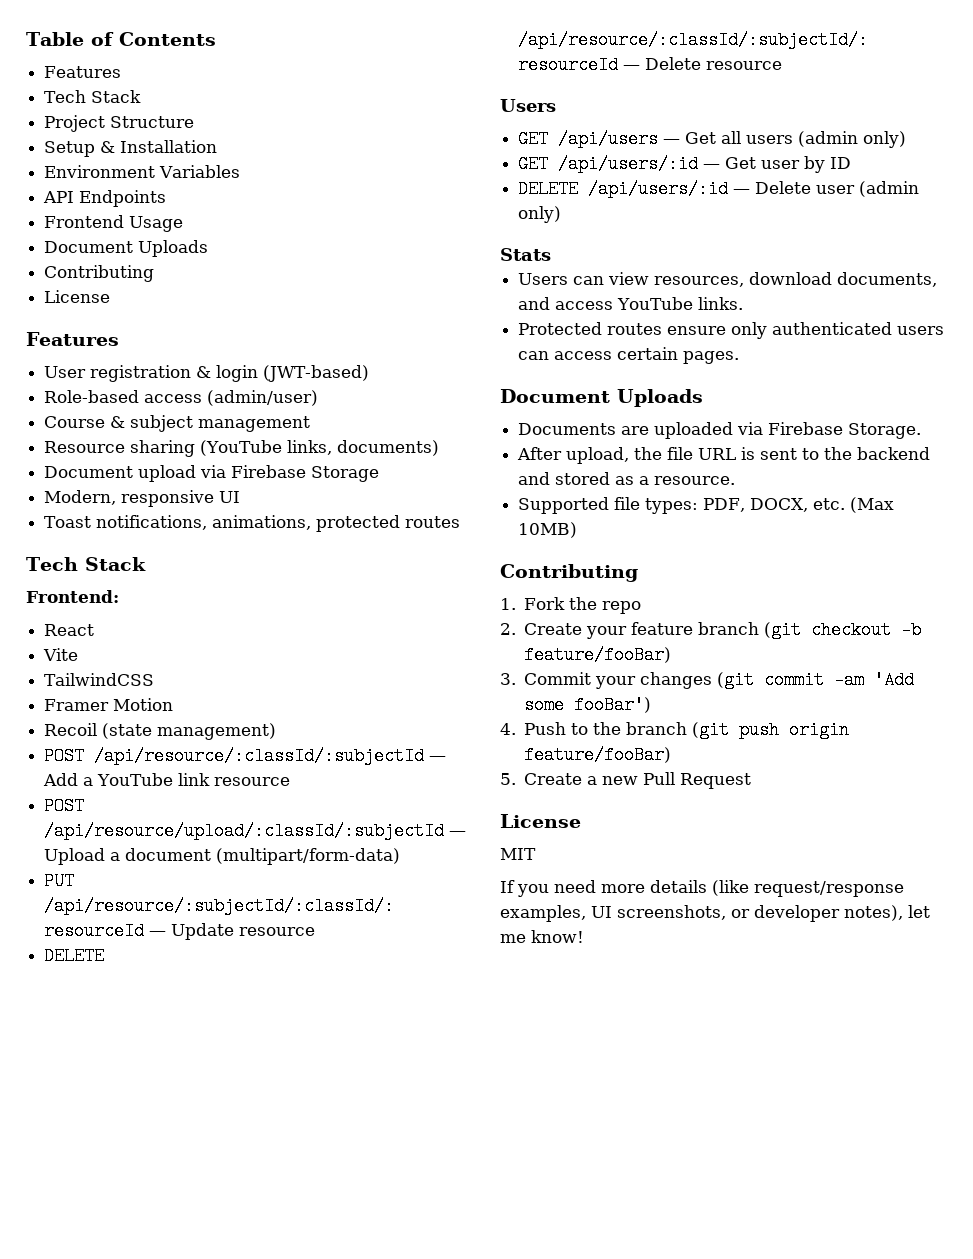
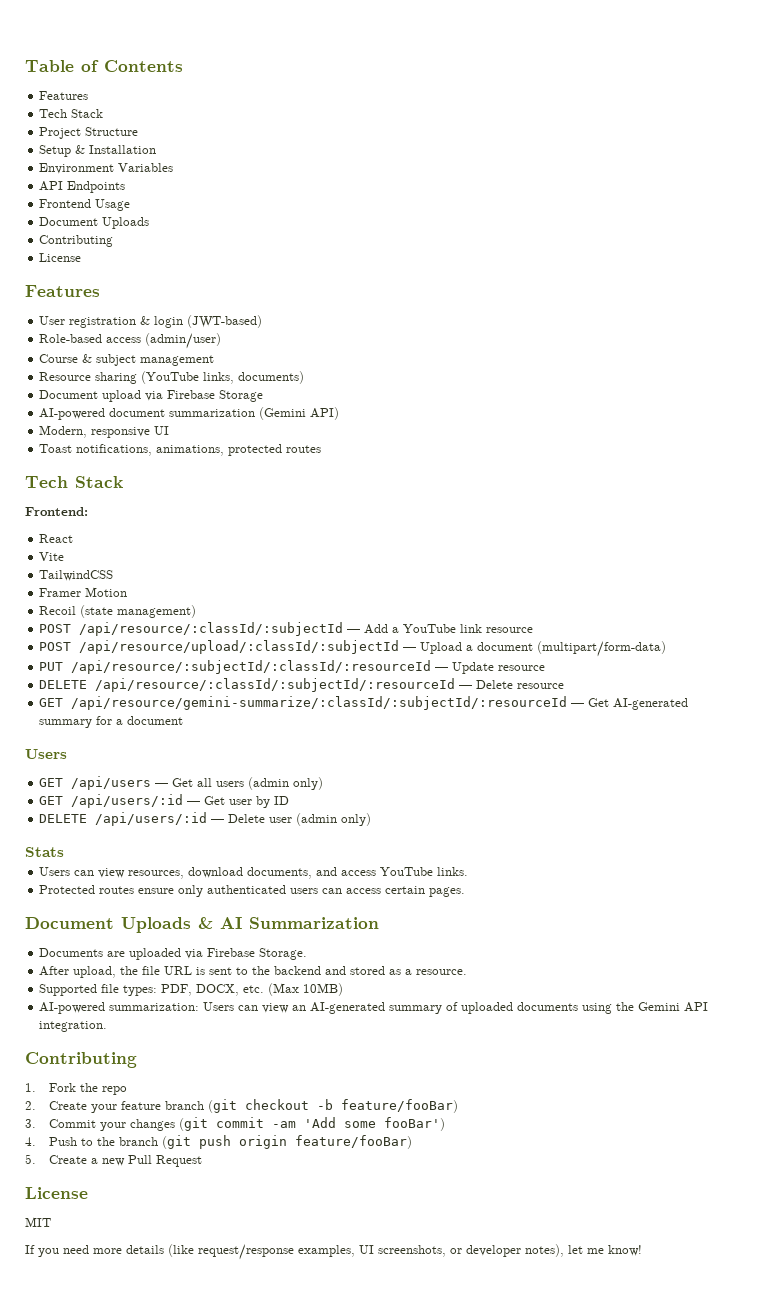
+ AI-powered document summarization (Gemini API)
+ GET /api/resource/gemini-summarize/:classId/:subjectId/:resourceId — Get AI-generated summary for a document
  Protected routes ensure only authenticated users can access certain pages.
- Document Uploads
+ Document Uploads & AI Summarization
+ AI-powered summarization: Users can view an AI-generated summary of uploaded documents using the Gemini API integration.

